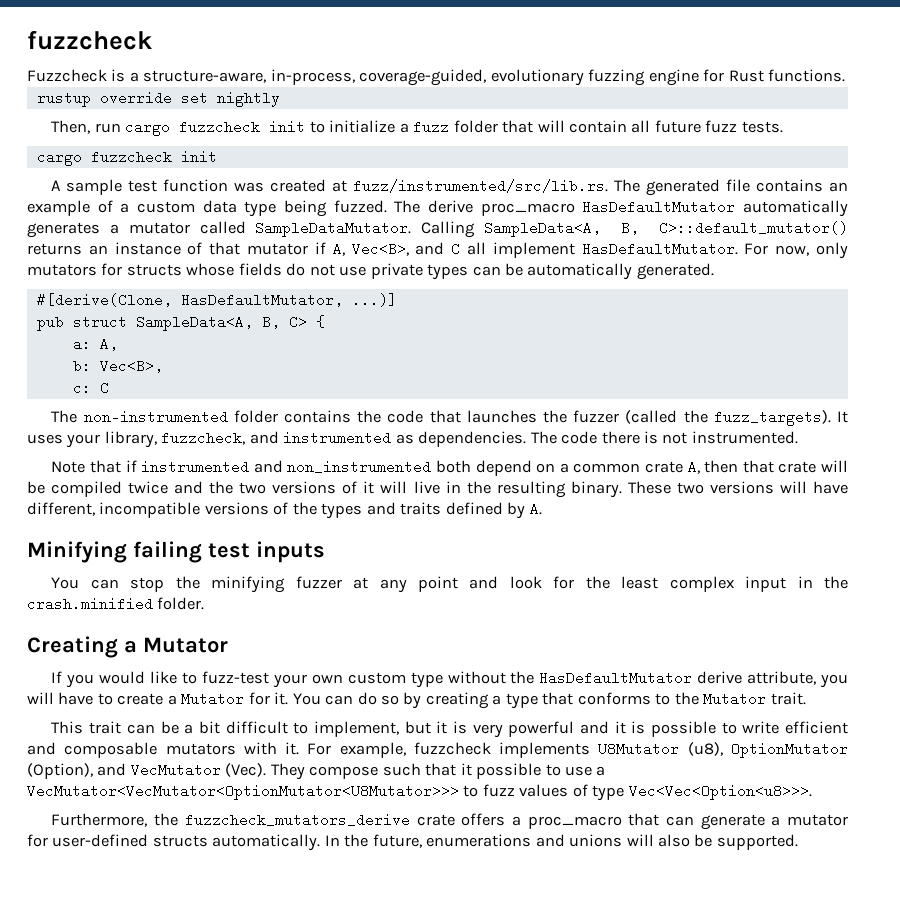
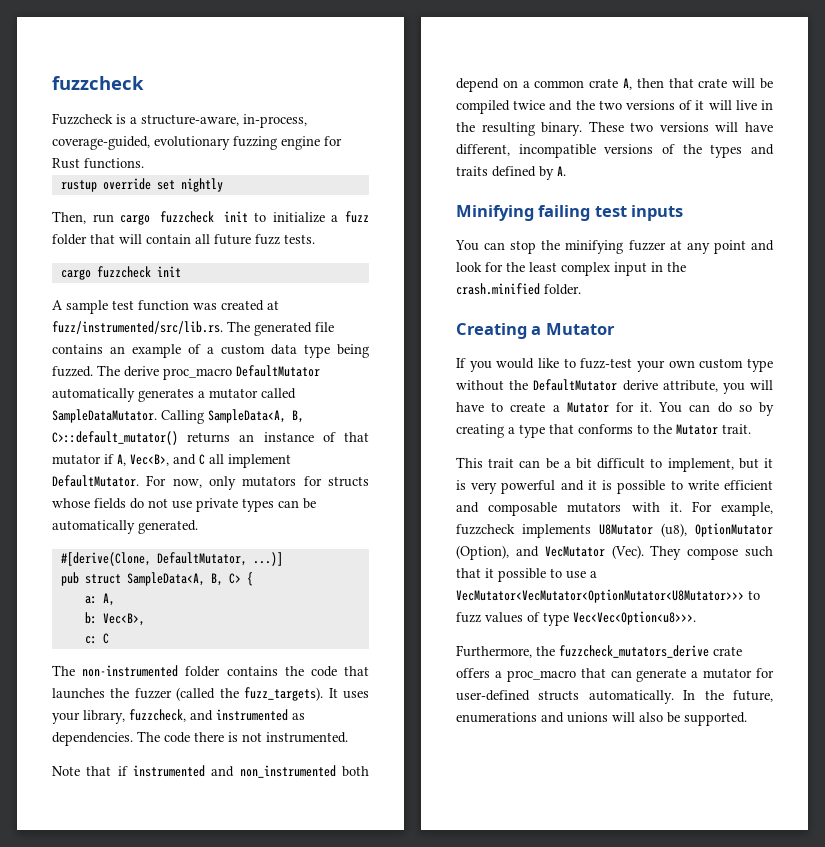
- The derive proc_macro HasDefaultMutator automatically generates a mutator called SampleDataMutator.
+ The derive proc_macro DefaultMutator automatically generates a mutator called SampleDataMutator.
- Calling SampleData<A, B, C>::default_mutator() returns an instance of that mutator if A, Vec<B>, and C all implement HasDefaultMutator.
+ Calling SampleData<A, B, C>::default_mutator() returns an instance of that mutator if A, Vec<B>, and C all implement DefaultMutator.
- #[derive(Clone, HasDefaultMutator, ...)]
+ #[derive(Clone, DefaultMutator, ...)]
- If you would like to fuzz-test your own custom type without the HasDefaultMutator derive attribute, you will have to create a Mutator for it.
+ If you would like to fuzz-test your own custom type without the DefaultMutator derive attribute, you will have to create a Mutator for it.

